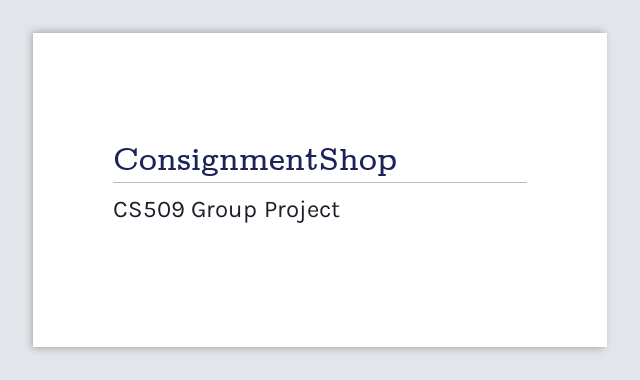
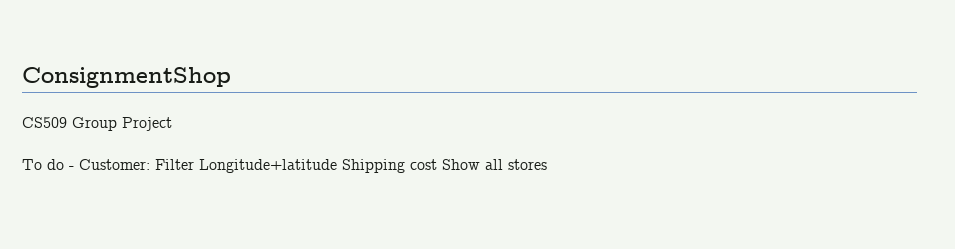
+ To do - Customer: Filter Longitude+latitude Shipping cost Show all stores

